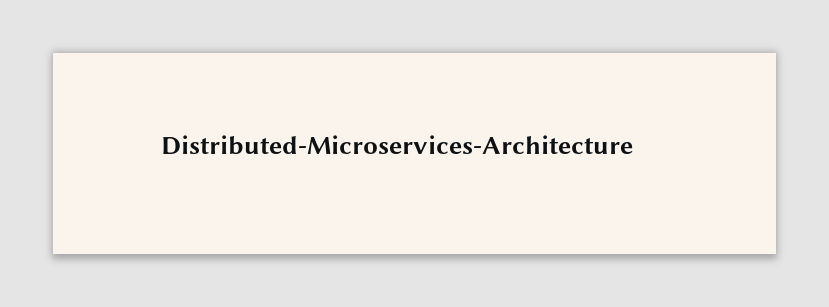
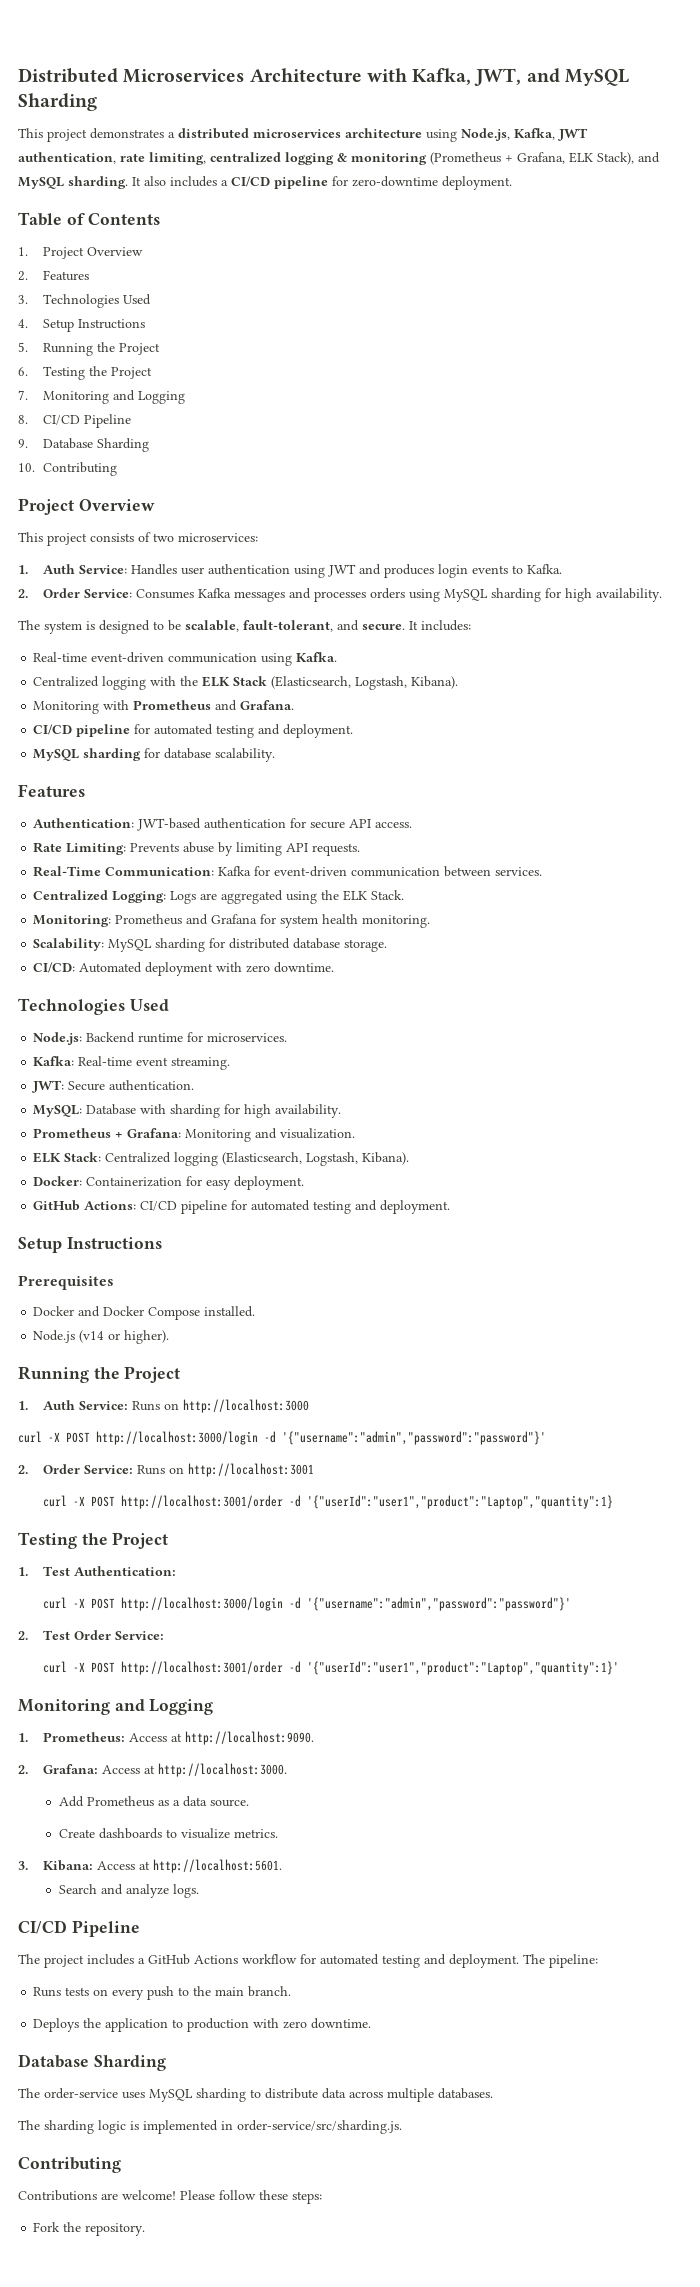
- Distributed-Microservices-Architecture
+ Distributed Microservices Architecture with Kafka, JWT, and MySQL Sharding
+ This project demonstrates a distributed microservices architecture using Node.js, Kafka, JWT authentication, rate limiting, centralized logging & monitoring (Prometheus + Grafana, ELK Stack), and MySQL sharding. It also includes a CI/CD pipeline for zero-downtime deployment.
+ Table of Contents
+ 1. Project Overview
+ 2. Features
+ 3. Technologies Used
+ 4. Setup Instructions
+ 5. Running the Project
+ 6. Testing the Project
+ 7. Monitoring and Logging
+ 8. CI/CD Pipeline
+ 9. Database Sharding
+ 10. Contributing
+ Project Overview
+ This project consists of two microservices:
+ 1. Auth Service: Handles user authentication using JWT and produces login events to Kafka.
+ 2. Order Service: Consumes Kafka messages and processes orders using MySQL sharding for high availability.
+ The system is designed to be scalable, fault-tolerant, and secure. It includes:
+ Real-time event-driven communication using Kafka.
+ Centralized logging with the ELK Stack (Elasticsearch, Logstash, Kibana).
+ Monitoring with Prometheus and Grafana.
+ CI/CD pipeline for automated testing and deployment.
+ MySQL sharding for database scalability.
+ Features
+ Authentication: JWT-based authentication for secure API access.
+ Rate Limiting: Prevents abuse by limiting API requests.
+ Real-Time Communication: Kafka for event-driven communication between services.
+ Centralized Logging: Logs are aggregated using the ELK Stack.
+ Monitoring: Prometheus and Grafana for system health monitoring.
+ Scalability: MySQL sharding for distributed database storage.
+ CI/CD: Automated deployment with zero downtime.
+ Technologies Used
+ Node.js: Backend runtime for microservices.
+ Kafka: Real-time event streaming.
+ JWT: Secure authentication.
+ MySQL: Database with sharding for high availability.
+ Prometheus + Grafana: Monitoring and visualization.
+ ELK Stack: Centralized logging (Elasticsearch, Logstash, Kibana).
+ Docker: Containerization for easy deployment.
+ GitHub Actions: CI/CD pipeline for automated testing and deployment.
+ Setup Instructions
+ Prerequisites
+ Docker and Docker Compose installed.
+ Node.js (v14 or higher).
+ Running the Project
+ 1. Auth Service: Runs on http://localhost:3000
+ curl -X POST http://localhost:3000/login -d '{"username":"admin","password":"password"}'
+ 2. Order Service: Runs on http://localhost:3001
+ curl -X POST http://localhost:3001/order -d '{"userId":"user1","product":"Laptop","quantity":1}
+ Testing the Project
+ 1. Test Authentication:
+ curl -X POST http://localhost:3000/login -d '{"username":"admin","password":"password"}'
+ 2. Test Order Service:
+ curl -X POST http://localhost:3001/order -d '{"userId":"user1","product":"Laptop","quantity":1}'
+ Monitoring and Logging
+ 1. Prometheus: Access at http://localhost:9090.
+ 2. Grafana: Access at http://localhost:3000.
+ Add Prometheus as a data source.
+ Create dashboards to visualize metrics.
+ 3. Kibana: Access at http://localhost:5601.
+ Search and analyze logs.
+ CI/CD Pipeline
+ The project includes a GitHub Actions workflow for automated testing and deployment. The pipeline:
+ Runs tests on every push to the main branch.
+ Deploys the application to production with zero downtime.
+ Database Sharding
+ The order-service uses MySQL sharding to distribute data across multiple databases.
+ The sharding logic is implemented in order-service/src/sharding.js.
+ Contributing
+ Contributions are welcome! Please follow these steps:
+ Fork the repository.

